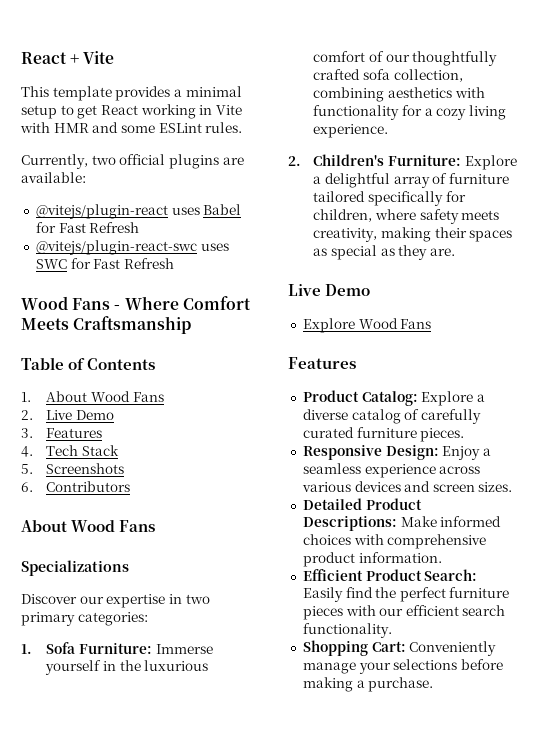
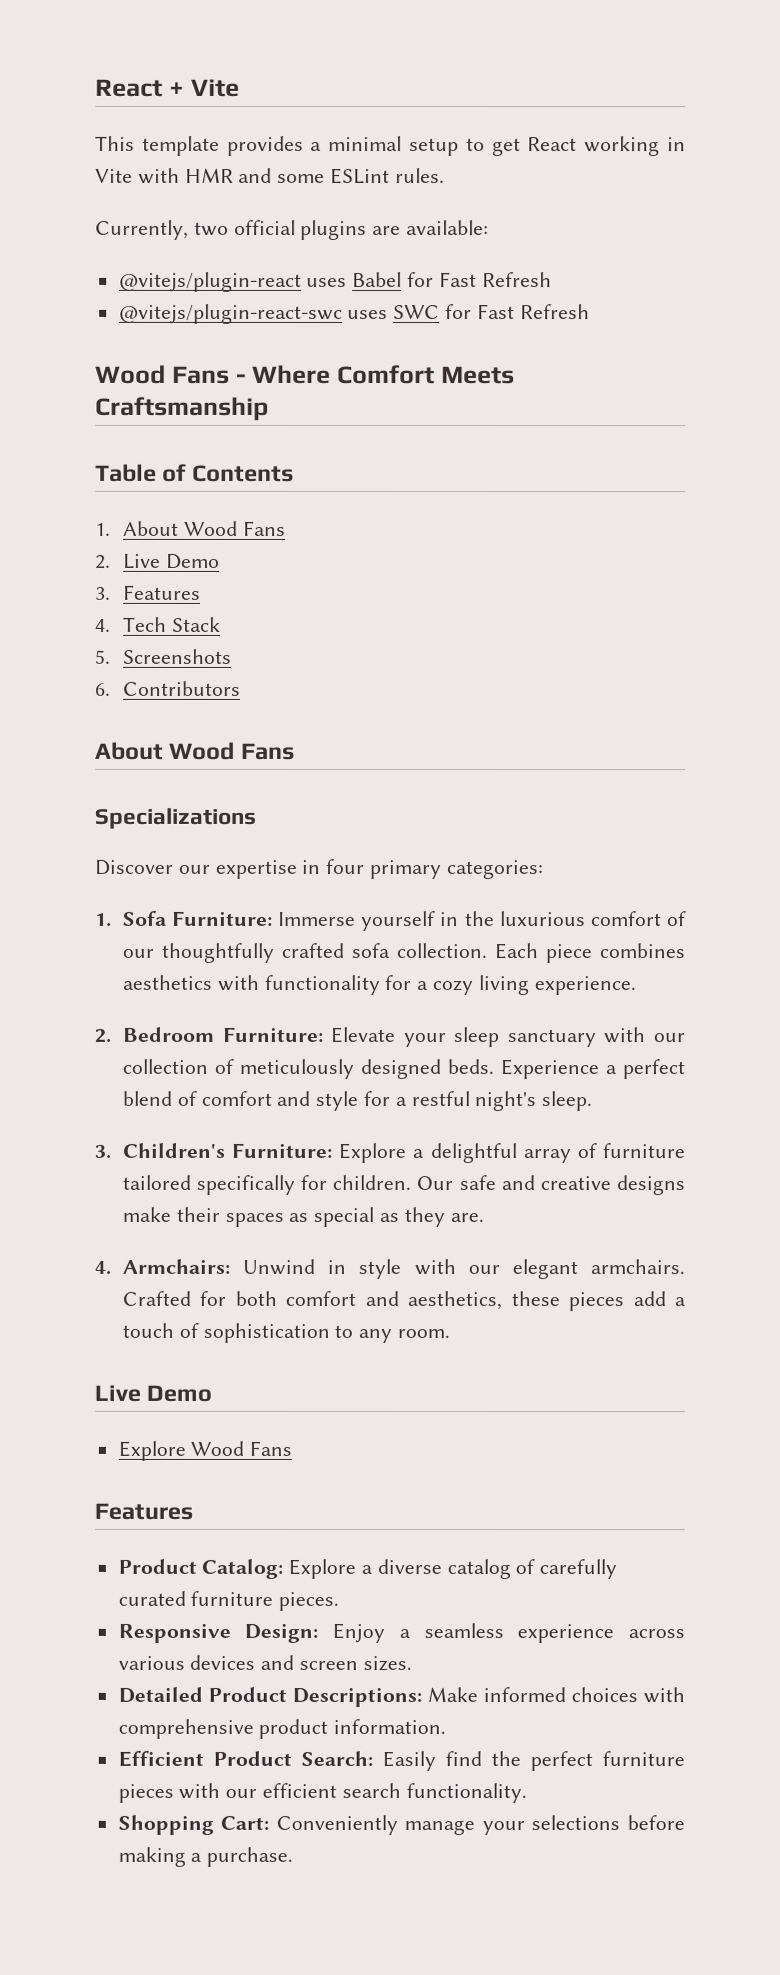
- Discover our expertise in two primary categories:
+ Discover our expertise in four primary categories:
- 1. Sofa Furniture: Immerse yourself in the luxurious comfort of our thoughtfully crafted sofa collection, combining aesthetics with functionality for a cozy living experience.
+ 1. Sofa Furniture: Immerse yourself in the luxurious comfort of our thoughtfully crafted sofa collection. Each piece combines aesthetics with functionality for a cozy living experience.
- 2. Children's Furniture: Explore a delightful array of furniture tailored specifically for children, where safety meets creativity, making their spaces as special as they are.
+ 2. Bedroom Furniture: Elevate your sleep sanctuary with our collection of meticulously designed beds. Experience a perfect blend of comfort and style for a restful night's sleep.
+ 3. Children's Furniture: Explore a delightful array of furniture tailored specifically for children. Our safe and creative designs make their spaces as special as they are.
+ 4. Armchairs: Unwind in style with our elegant armchairs. Crafted for both comfort and aesthetics, these pieces add a touch of sophistication to any room.

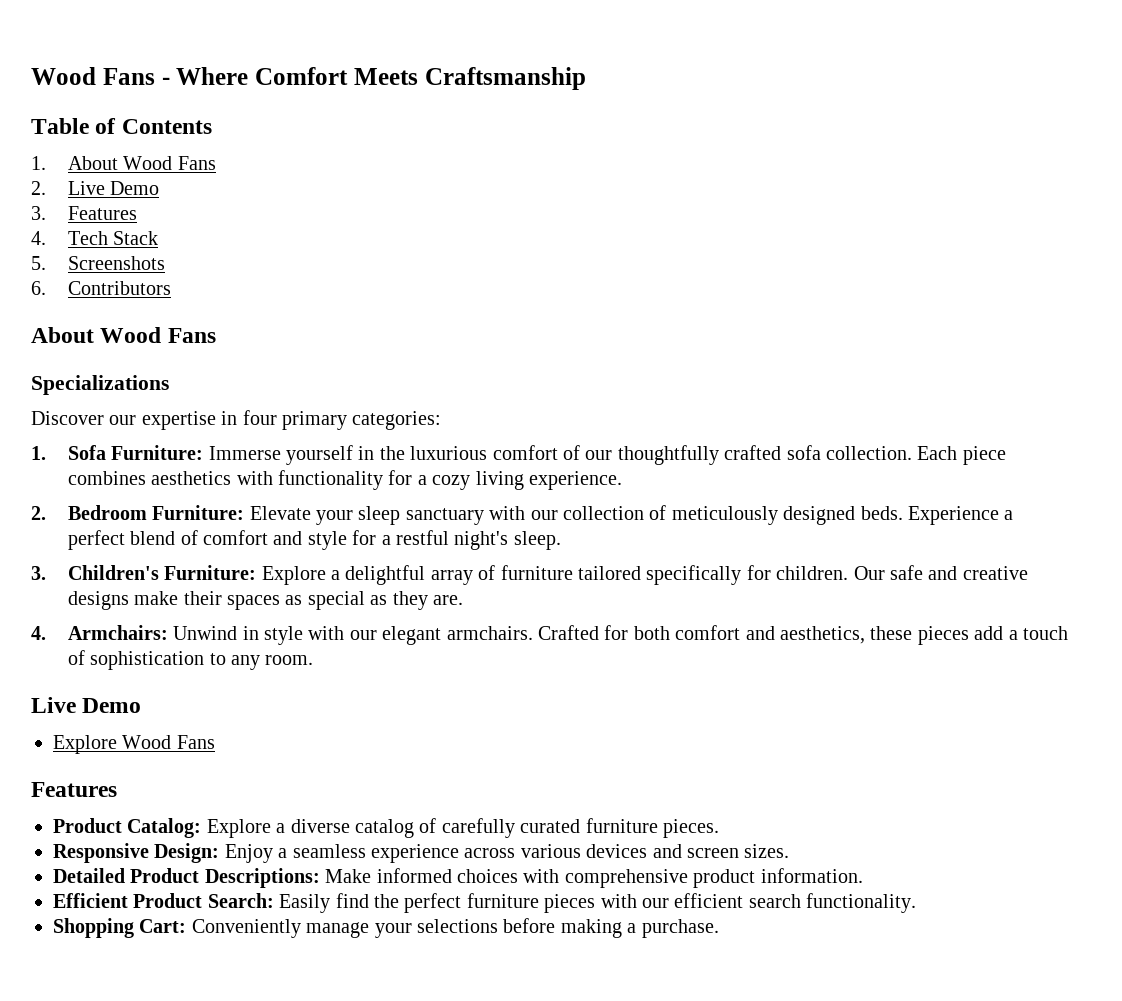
- React + Vite
- This template provides a minimal setup to get React working in Vite with HMR and some ESLint rules.
- Currently, two official plugins are available:
- @vitejs/plugin-react uses Babel for Fast Refresh
- @vitejs/plugin-react-swc uses SWC for Fast Refresh

